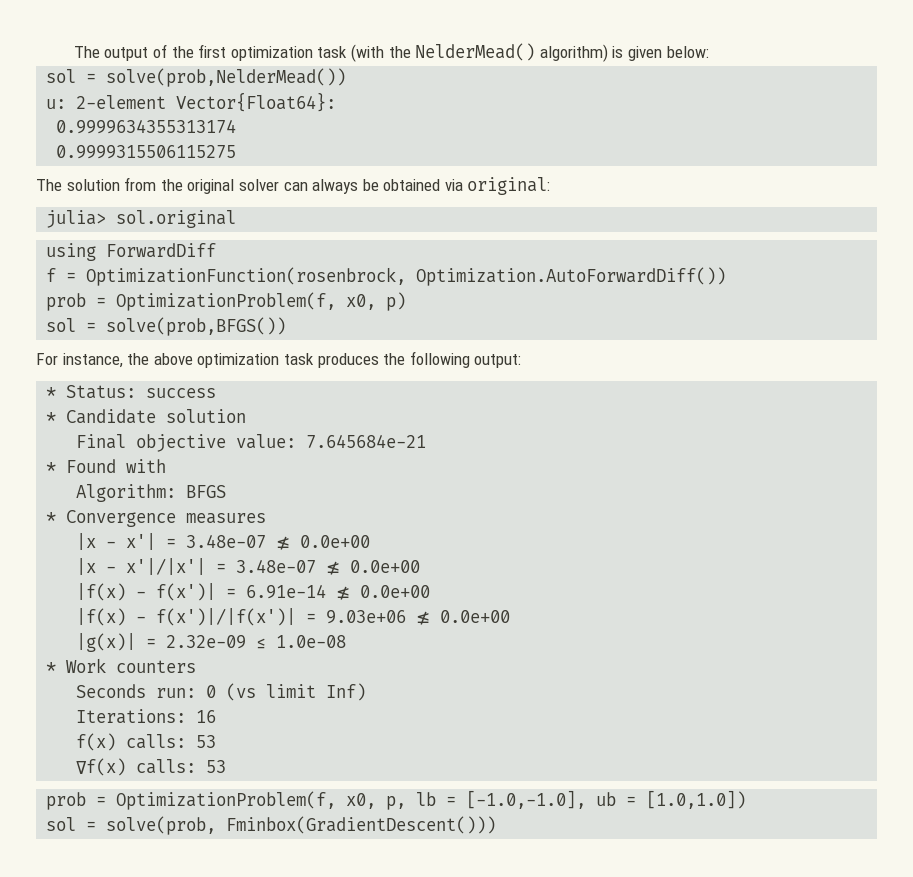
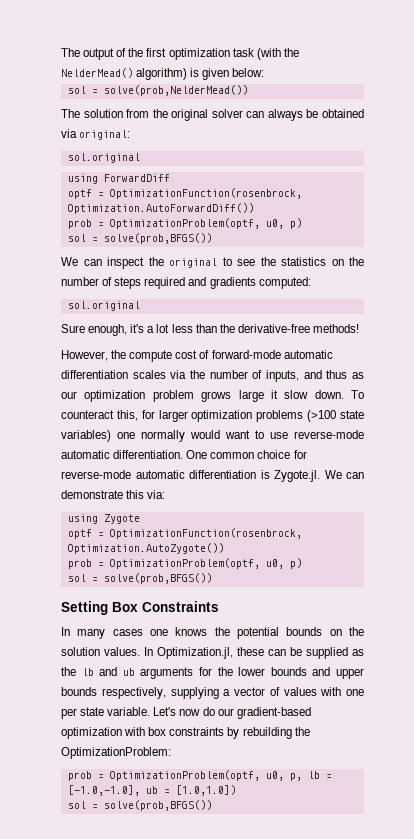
- u: 2-element Vector{Float64}:
- 0.9999634355313174
- 0.9999315506115275
  The solution from the original solver can always be obtained via original:
- julia> sol.original
+ sol.original
- f = OptimizationFunction(rosenbrock, Optimization.AutoForwardDiff())
- prob = OptimizationProblem(f, x0, p)
+ optf = OptimizationFunction(rosenbrock, Optimization.AutoForwardDiff())
+ prob = OptimizationProblem(optf, u0, p)
  sol = solve(prob,BFGS())
- For instance, the above optimization task produces the following output:
- * Status: success
- * Candidate solution
- Final objective value: 7.645684e-21
- * Found with
- Algorithm: BFGS
- * Convergence measures
- |x - x'| = 3.48e-07 ≰ 0.0e+00
- |x - x'|/|x'| = 3.48e-07 ≰ 0.0e+00
- |f(x) - f(x')| = 6.91e-14 ≰ 0.0e+00
- |f(x) - f(x')|/|f(x')| = 9.03e+06 ≰ 0.0e+00
- |g(x)| = 2.32e-09 ≤ 1.0e-08
- * Work counters
- Seconds run: 0 (vs limit Inf)
- Iterations: 16
- f(x) calls: 53
- ∇f(x) calls: 53
- prob = OptimizationProblem(f, x0, p, lb = [-1.0,-1.0], ub = [1.0,1.0])
- sol = solve(prob, Fminbox(GradientDescent()))
+ We can inspect the original to see the statistics on the number of steps required and gradients computed:
+ sol.original
+ Sure enough, it's a lot less than the derivative-free methods!
+ However, the compute cost of forward-mode automatic differentiation scales via the number of inputs, and thus as our optimization problem grows large it slow down. To counteract this, for larger optimization problems (>100 state variables) one normally would want to use reverse-mode automatic differentiation. One common choice for reverse-mode automatic differentiation is Zygote.jl. We can demonstrate this via:
+ using Zygote
+ optf = OptimizationFunction(rosenbrock, Optimization.AutoZygote())
+ prob = OptimizationProblem(optf, u0, p)
+ sol = solve(prob,BFGS())
+ Setting Box Constraints
+ In many cases one knows the potential bounds on the solution values. In Optimization.jl, these can be supplied as the lb and ub arguments for the lower bounds and upper bounds respectively, supplying a vector of values with one per state variable. Let's now do our gradient-based optimization with box constraints by rebuilding the OptimizationProblem:
+ prob = OptimizationProblem(optf, u0, p, lb = [-1.0,-1.0], ub = [1.0,1.0])
+ sol = solve(prob,BFGS())

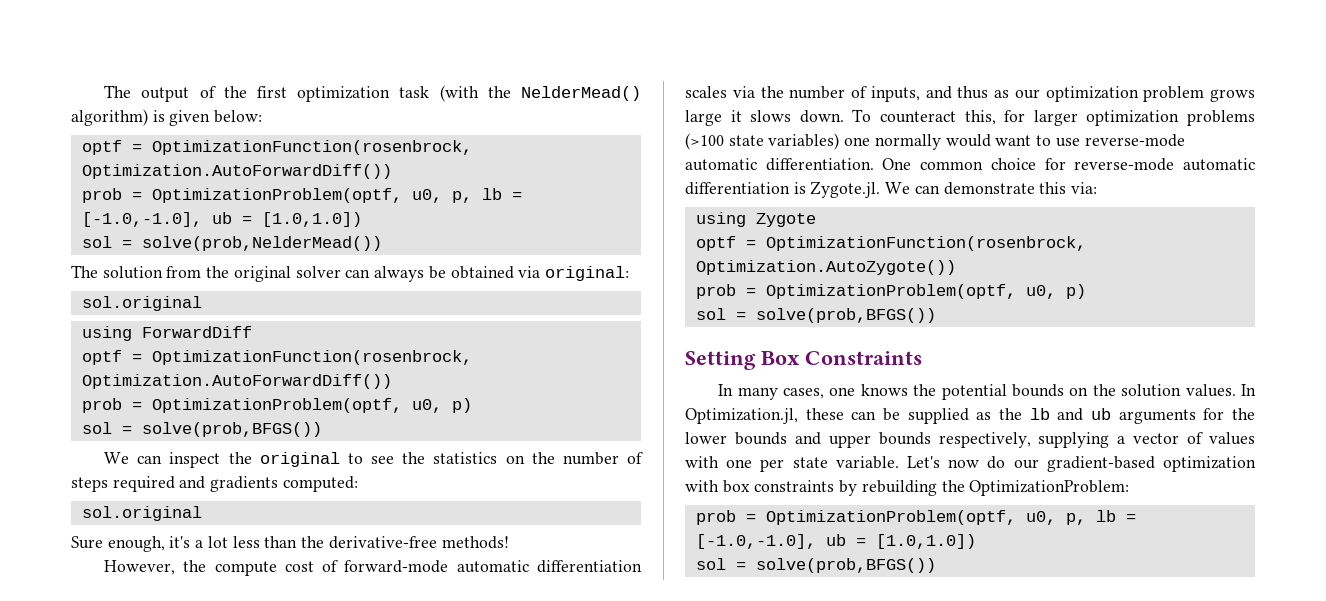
  The output of the first optimization task (with the NelderMead() algorithm) is given below:
+ optf = OptimizationFunction(rosenbrock, Optimization.AutoForwardDiff())
+ prob = OptimizationProblem(optf, u0, p, lb = [-1.0,-1.0], ub = [1.0,1.0])
- However, the compute cost of forward-mode automatic differentiation scales via the number of inputs, and thus as our optimization problem grows large it slow down.
+ However, the compute cost of forward-mode automatic differentiation scales via the number of inputs, and thus as our optimization problem grows large it slows down.
- In many cases one knows the potential bounds on the solution values.
+ In many cases, one knows the potential bounds on the solution values.

